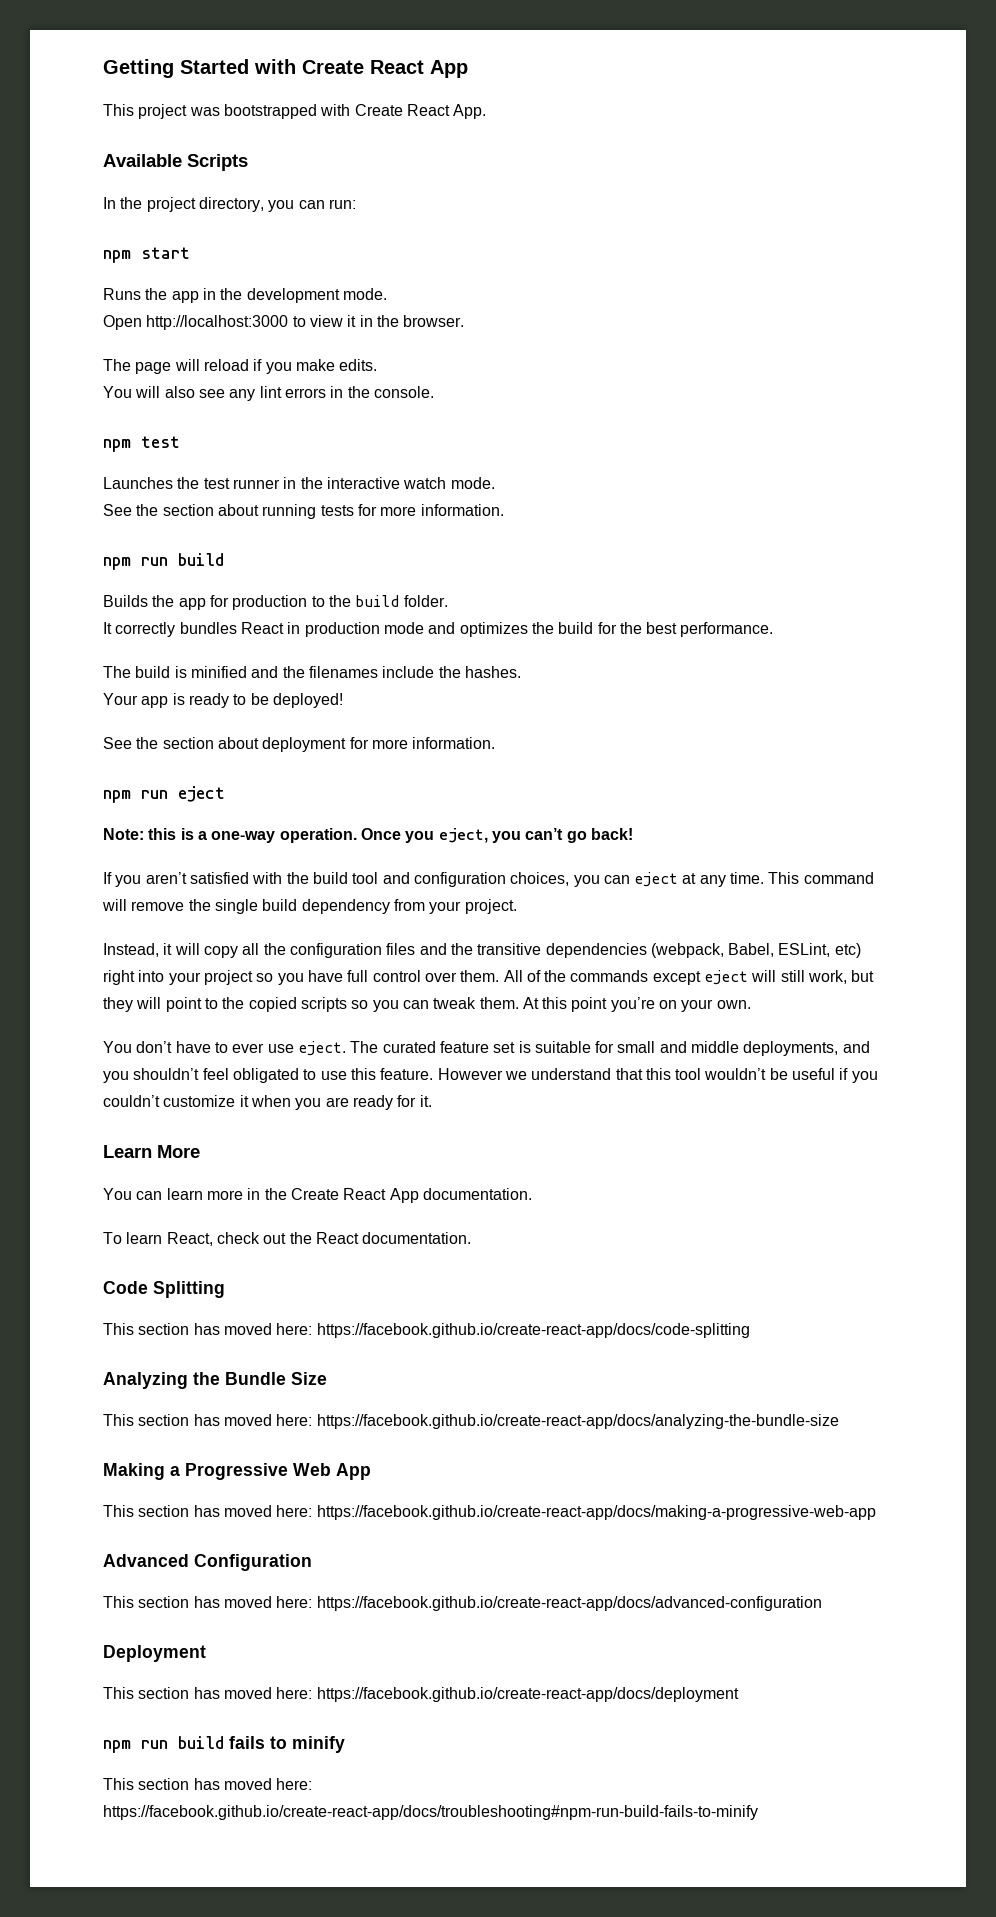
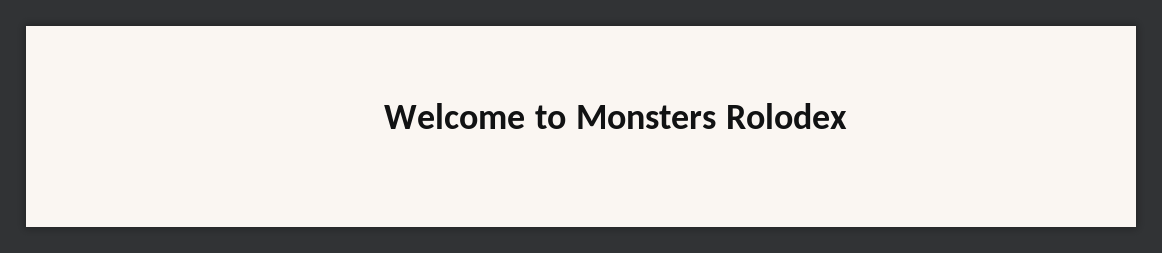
- Getting Started with Create React App
- This project was bootstrapped with Create React App.
- Available Scripts
- In the project directory, you can run:
- npm start
- Runs the app in the development mode.
- Open http://localhost:3000 to view it in the browser.
- The page will reload if you make edits.
- You will also see any lint errors in the console.
- npm test
- Launches the test runner in the interactive watch mode.
- See the section about running tests for more information.
- npm run build
- Builds the app for production to the build folder.
- It correctly bundles React in production mode and optimizes the build for the best performance.
- The build is minified and the filenames include the hashes.
- Your app is ready to be deployed!
- See the section about deployment for more information.
- npm run eject
- Note: this is a one-way operation. Once you eject, you can’t go back!
- If you aren’t satisfied with the build tool and configuration choices, you can eject at any time. This command will remove the single build dependency from your project.
- Instead, it will copy all the configuration files and the transitive dependencies (webpack, Babel, ESLint, etc) right into your project so you have full control over them. All of the commands except eject will still work, but they will point to the copied scripts so you can tweak them. At this point you’re on your own.
- You don’t have to ever use eject. The curated feature set is suitable for small and middle deployments, and you shouldn’t feel obligated to use this feature. However we understand that this tool wouldn’t be useful if you couldn’t customize it when you are ready for it.
- Learn More
- You can learn more in the Create React App documentation.
- To learn React, check out the React documentation.
- Code Splitting
- This section has moved here: https://facebook.github.io/create-react-app/docs/code-splitting
- Analyzing the Bundle Size
- This section has moved here: https://facebook.github.io/create-react-app/docs/analyzing-the-bundle-size
- Making a Progressive Web App
- This section has moved here: https://facebook.github.io/create-react-app/docs/making-a-progressive-web-app
- Advanced Configuration
- This section has moved here: https://facebook.github.io/create-react-app/docs/advanced-configuration
- Deployment
- This section has moved here: https://facebook.github.io/create-react-app/docs/deployment
- npm run build fails to minify
- This section has moved here: https://facebook.github.io/create-react-app/docs/troubleshooting#npm-run-build-fails-to-minify
+ Welcome to Monsters Rolodex

